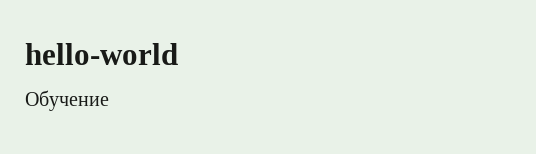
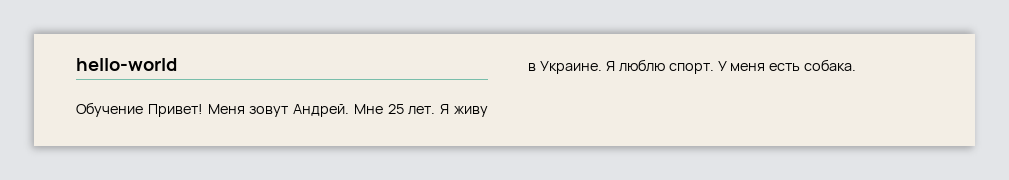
- Обучение
+ Обучение Привет! Меня зовут Андрей. Мне 25 лет. Я живу в Украине. Я люблю спорт. У меня есть собака.

